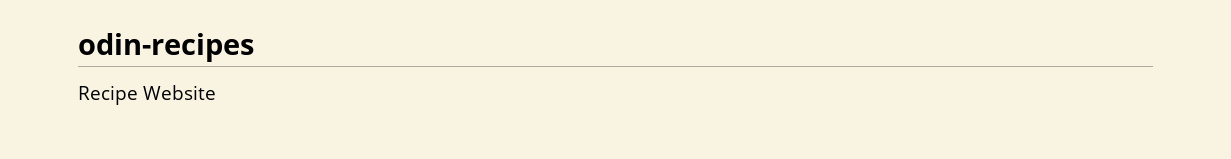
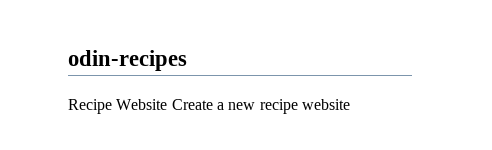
- Recipe Website
+ Recipe Website Create a new recipe website

